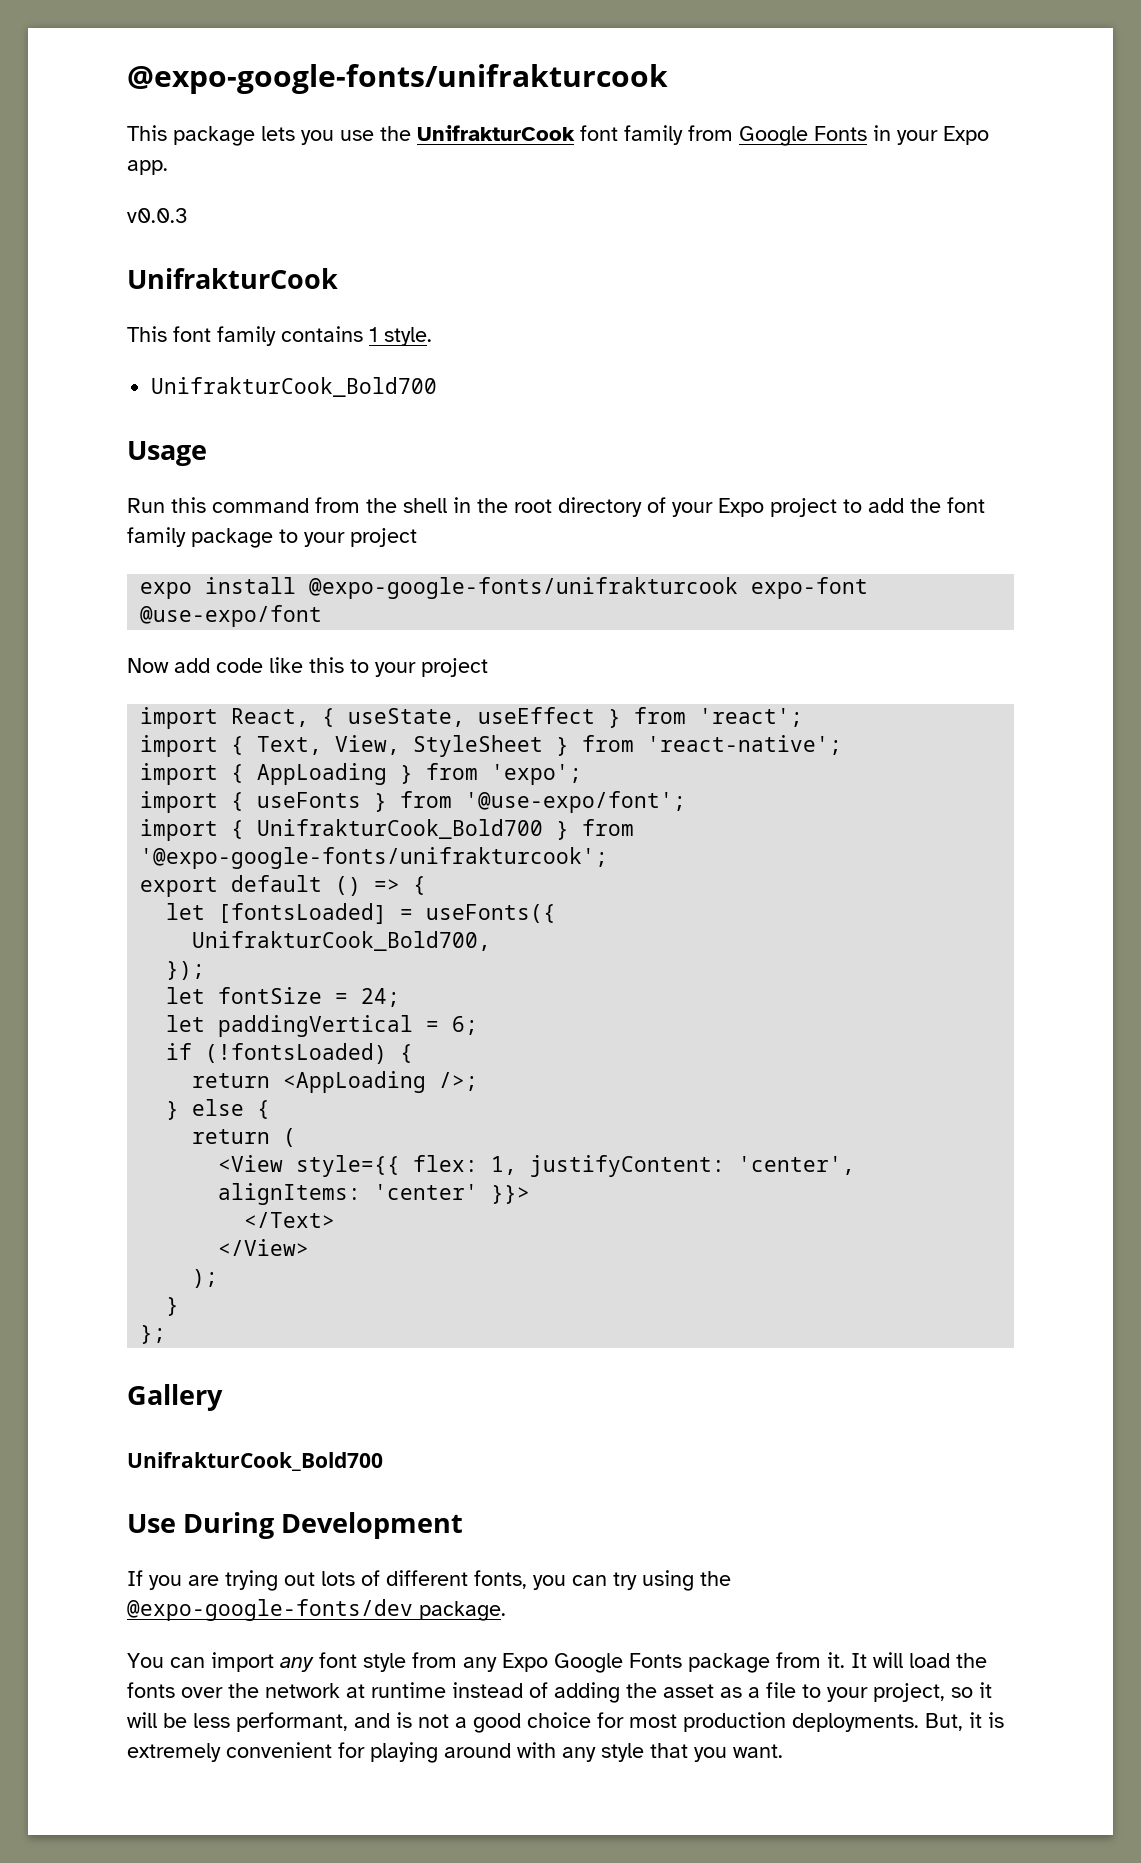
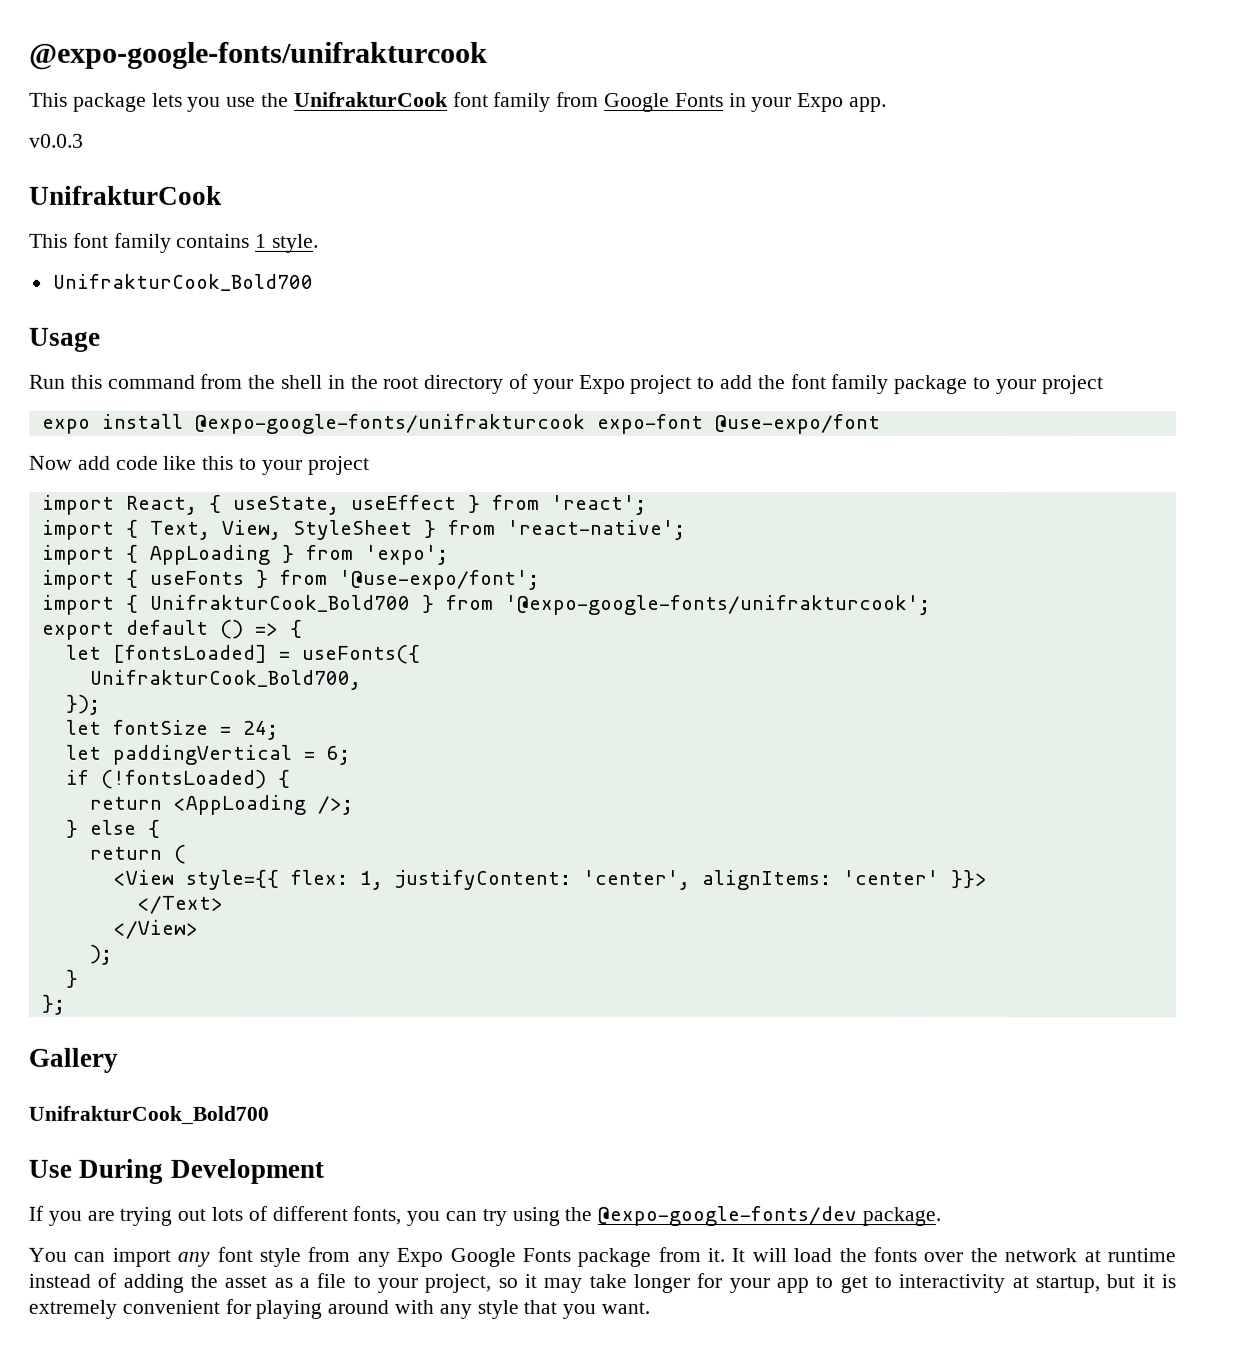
- It will load the fonts over the network at runtime instead of adding the asset as a file to your project, so it will be less performant, and is not a good choice for most production deployments. But, it is extremely convenient for playing around with any style that you want.
+ It will load the fonts over the network at runtime instead of adding the asset as a file to your project, so it may take longer for your app to get to interactivity at startup, but it is extremely convenient for playing around with any style that you want.

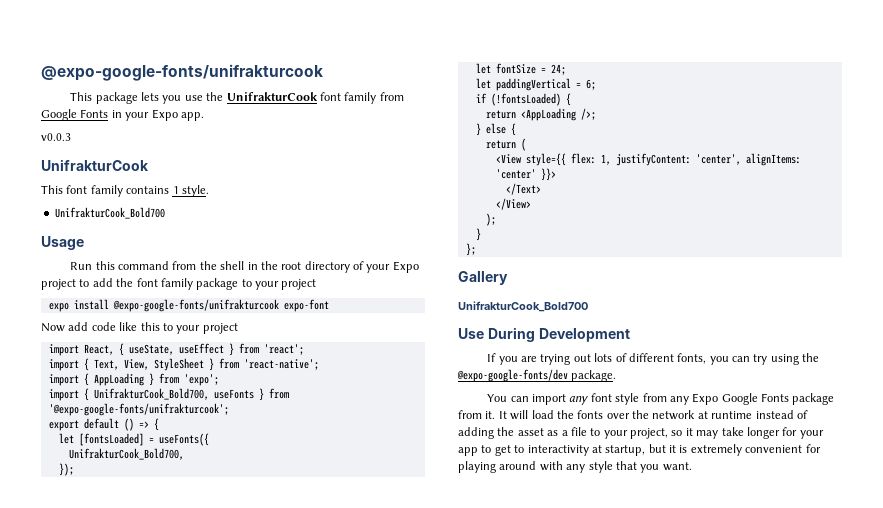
- expo install @expo-google-fonts/unifrakturcook expo-font @use-expo/font
+ expo install @expo-google-fonts/unifrakturcook expo-font
- import { useFonts } from '@use-expo/font';
- import { UnifrakturCook_Bold700 } from '@expo-google-fonts/unifrakturcook';
+ import { UnifrakturCook_Bold700, useFonts } from '@expo-google-fonts/unifrakturcook';

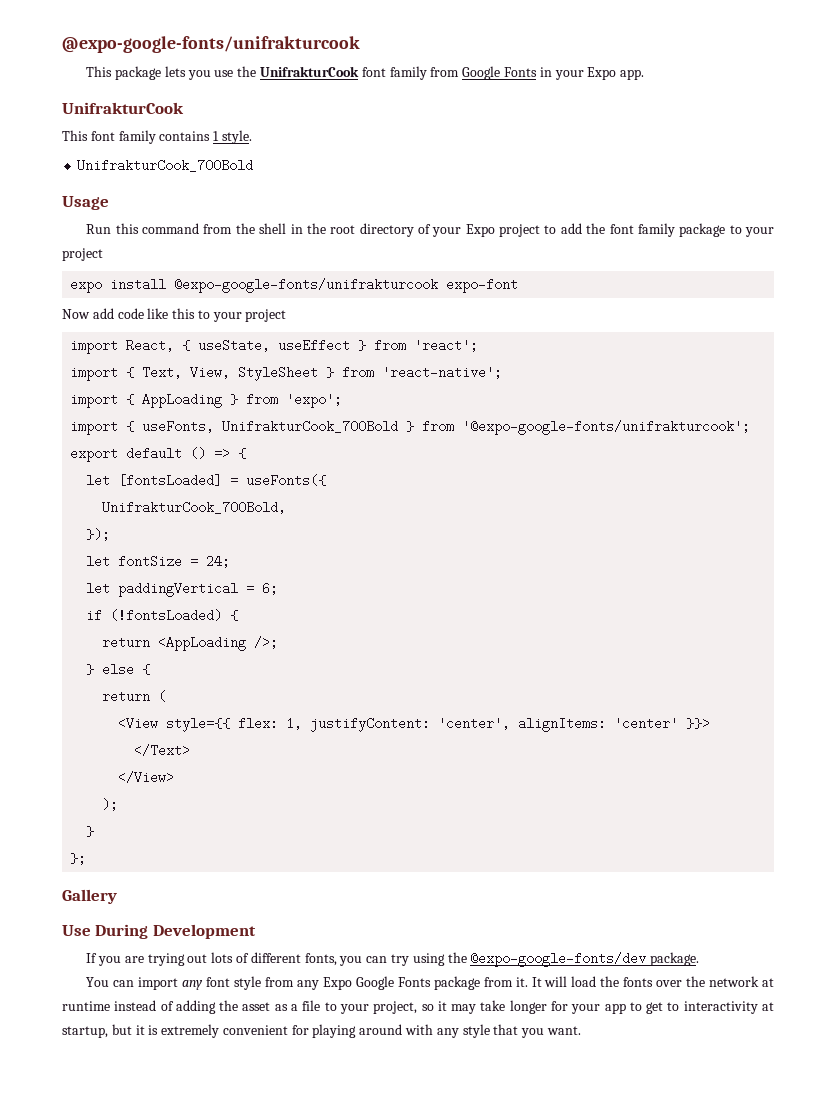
- v0.0.3
  This font family contains 1 style.
- UnifrakturCook_Bold700
+ UnifrakturCook_700Bold
- import { UnifrakturCook_Bold700, useFonts } from '@expo-google-fonts/unifrakturcook';
+ import { useFonts, UnifrakturCook_700Bold } from '@expo-google-fonts/unifrakturcook';
  let [fontsLoaded] = useFonts({
- UnifrakturCook_Bold700,
+ UnifrakturCook_700Bold,
  Gallery
- UnifrakturCook_Bold700

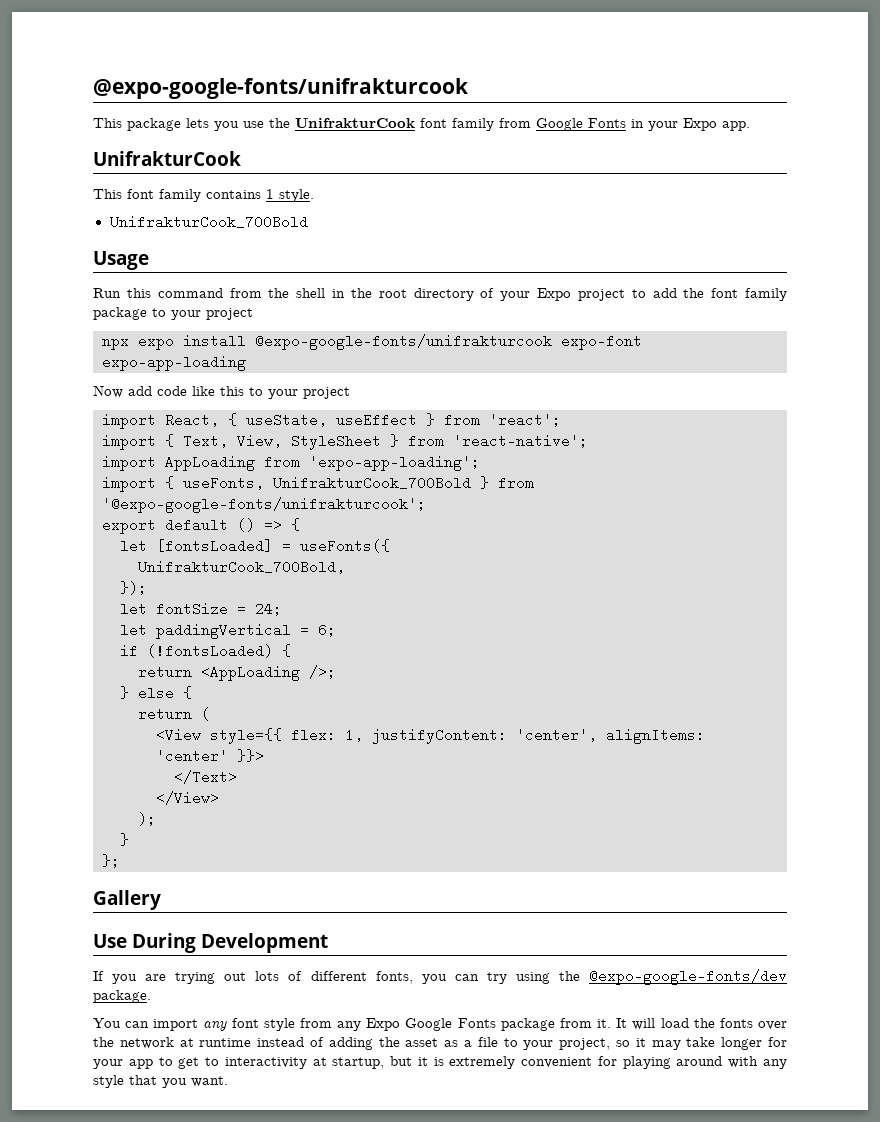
- expo install @expo-google-fonts/unifrakturcook expo-font
+ npx expo install @expo-google-fonts/unifrakturcook expo-font expo-app-loading
- import { AppLoading } from 'expo';
+ import AppLoading from 'expo-app-loading';

